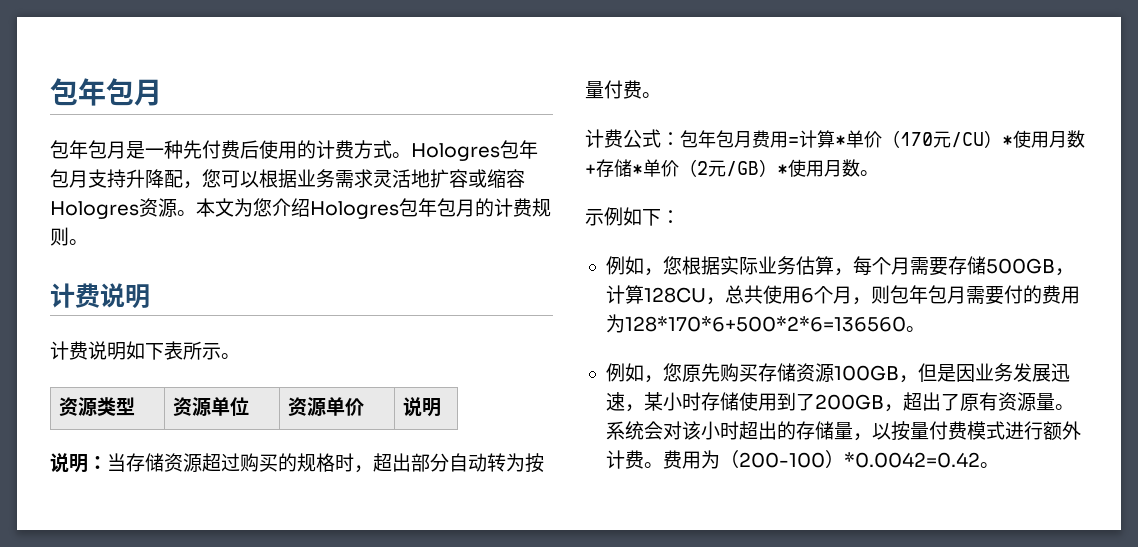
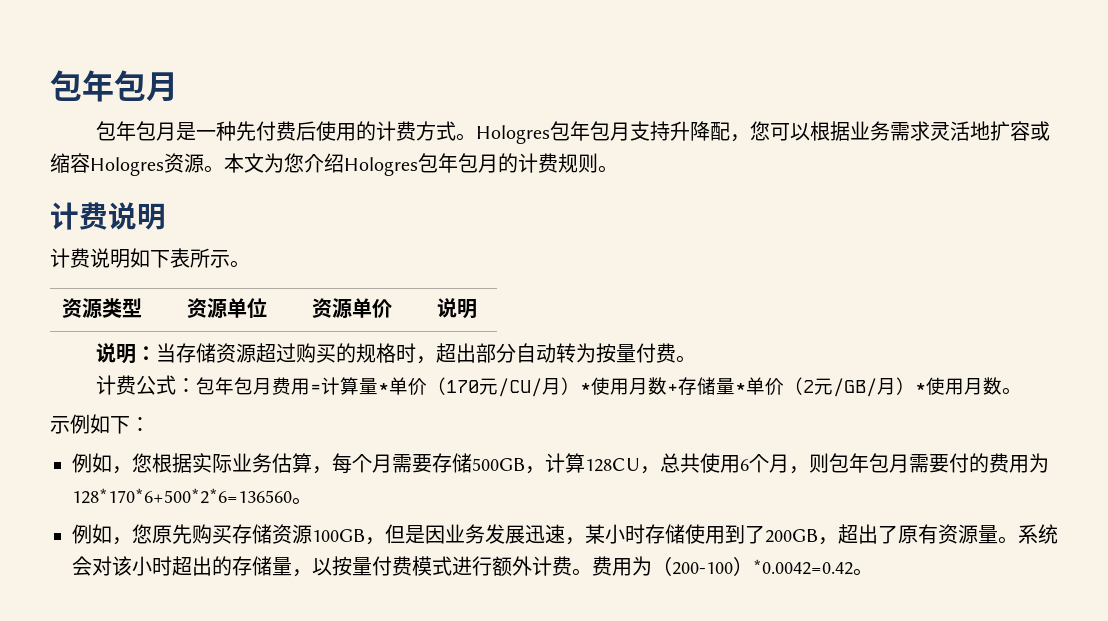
- 计费公式：包年包月费用=计算*单价（170元/CU）*使用月数+存储*单价（2元/GB）*使用月数。
+ 计费公式：包年包月费用=计算量*单价（170元/CU/月）*使用月数+存储量*单价（2元/GB/月）*使用月数。

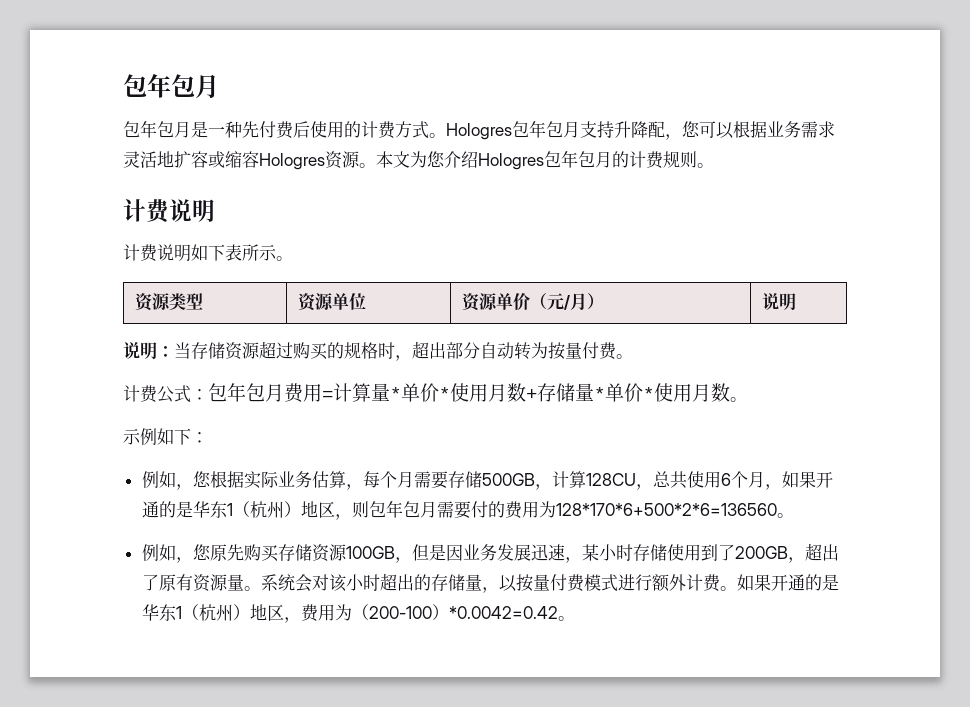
- 资源类型 | 资源单位 | 资源单价 | 说明
+ 资源类型 | 资源单位 | 资源单价（元/月） | 说明
- 计费公式：包年包月费用=计算量*单价（170元/CU/月）*使用月数+存储量*单价（2元/GB/月）*使用月数。
+ 计费公式：包年包月费用=计算量*单价*使用月数+存储量*单价*使用月数。
- 例如，您根据实际业务估算，每个月需要存储500GB，计算128CU，总共使用6个月，则包年包月需要付的费用为128*170*6+500*2*6=136560。
+ 例如，您根据实际业务估算，每个月需要存储500GB，计算128CU，总共使用6个月，如果开通的是华东1（杭州）地区，则包年包月需要付的费用为128*170*6+500*2*6=136560。
- 费用为（200-100）*0.0042=0.42。
+ 如果开通的是华东1（杭州）地区，费用为（200-100）*0.0042=0.42。

